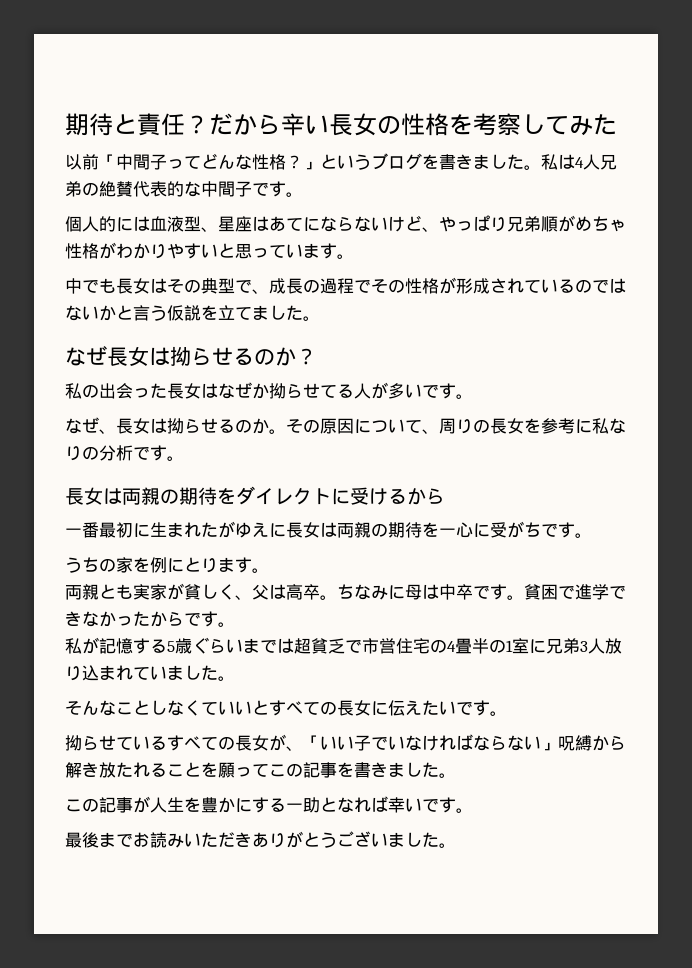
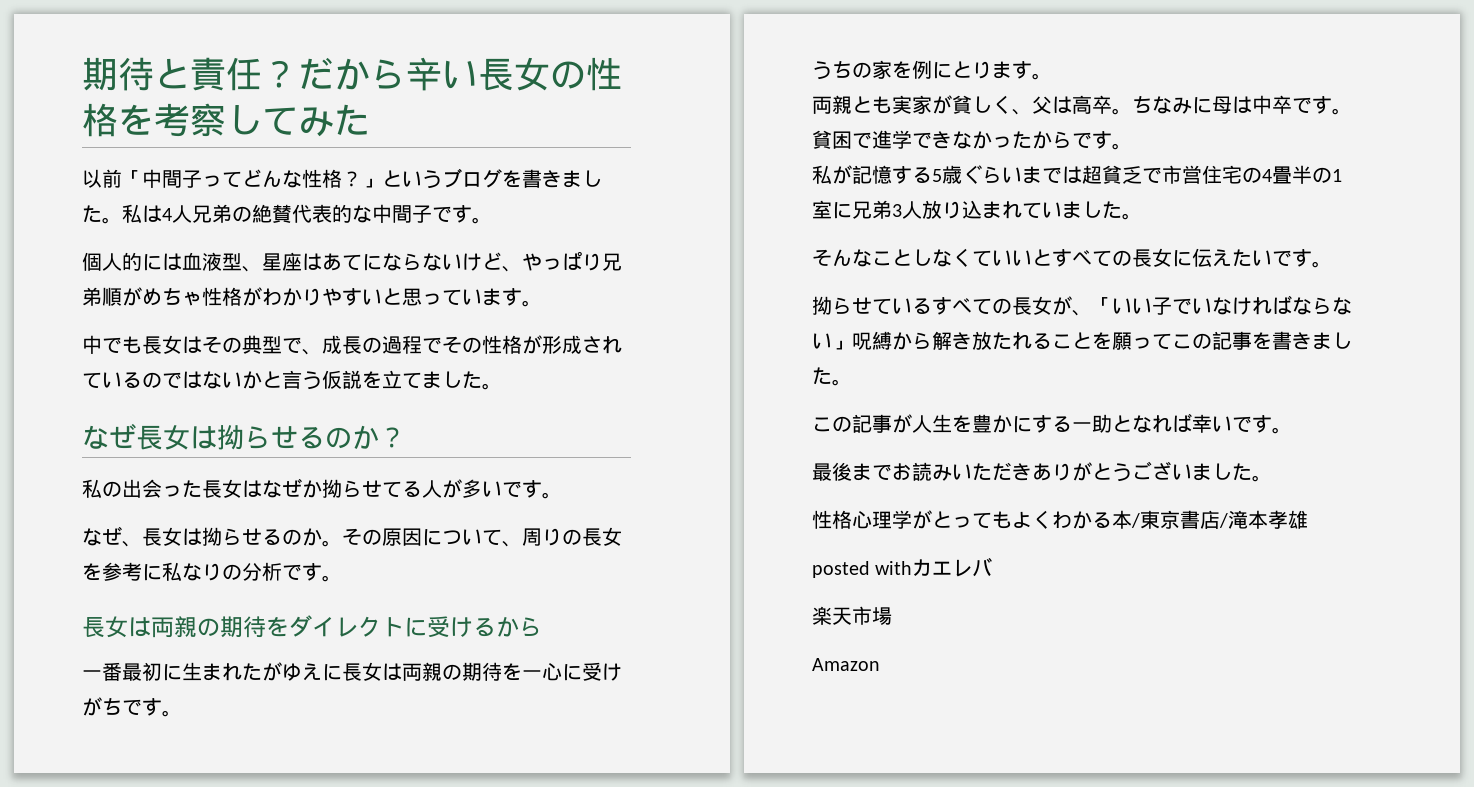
- 一番最初に生まれたがゆえに長女は両親の期待を一心に受がちです。
+ 一番最初に生まれたがゆえに長女は両親の期待を一心に受けがちです。
+ 性格心理学がとってもよくわかる本/東京書店/滝本孝雄
+ posted withカエレバ
+ 楽天市場
+ Amazon

